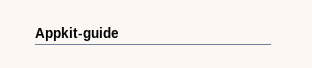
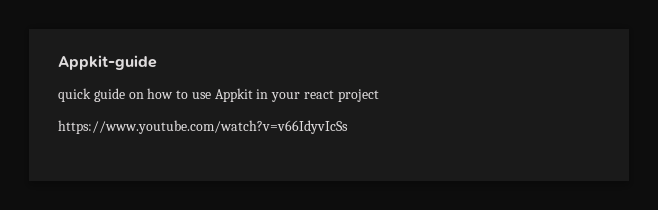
+ quick guide on how to use Appkit in your react project
+ https://www.youtube.com/watch?v=v66IdyvIcSs

